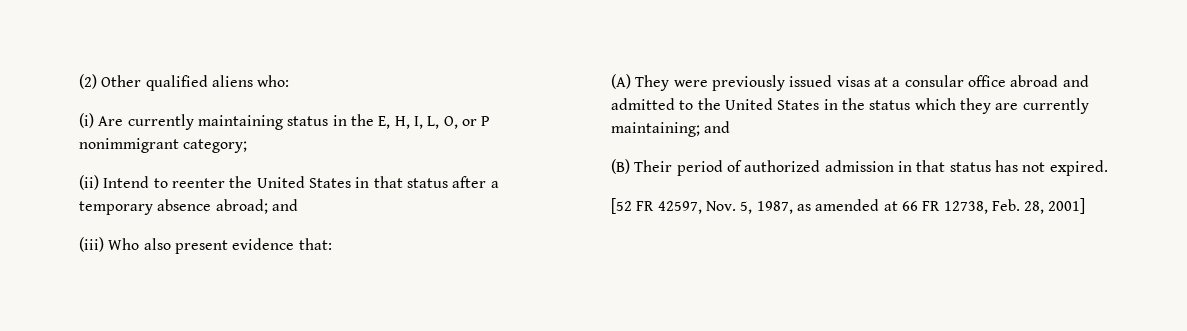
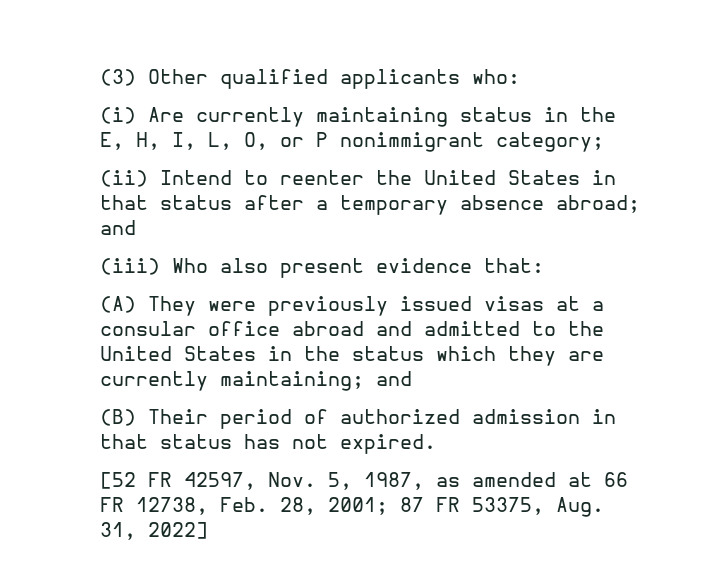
- (2) Other qualified aliens who:
+ (3) Other qualified applicants who:
- [52 FR 42597, Nov. 5, 1987, as amended at 66 FR 12738, Feb. 28, 2001]
+ [52 FR 42597, Nov. 5, 1987, as amended at 66 FR 12738, Feb. 28, 2001; 87 FR 53375, Aug. 31, 2022]

